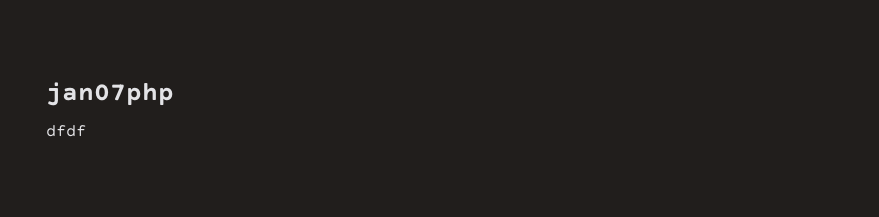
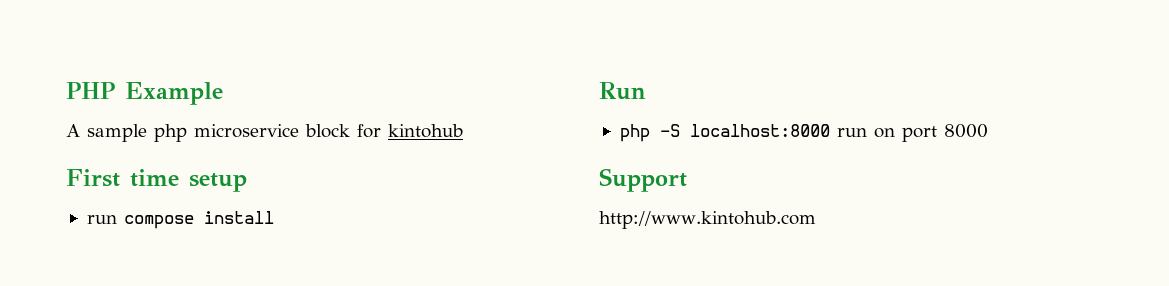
- jan07php
- dfdf
+ PHP Example
+ A sample php microservice block for kintohub
+ First time setup
+ run compose install
+ Run
+ php -S localhost:8000 run on port 8000
+ Support
+ http://www.kintohub.com

